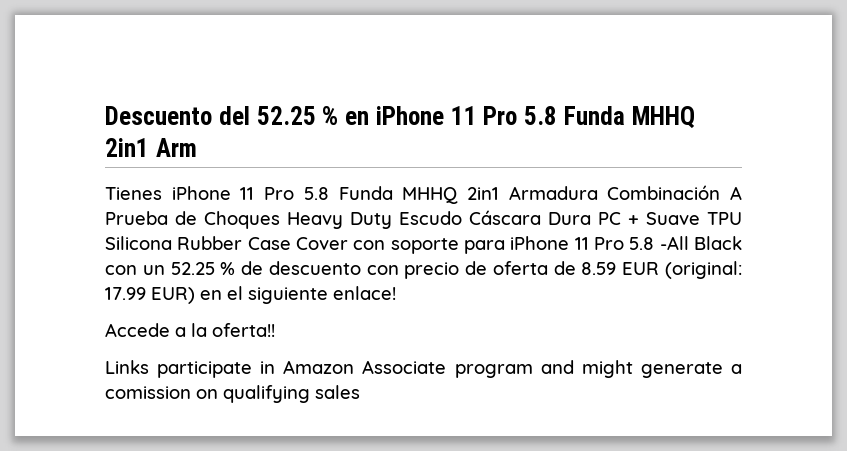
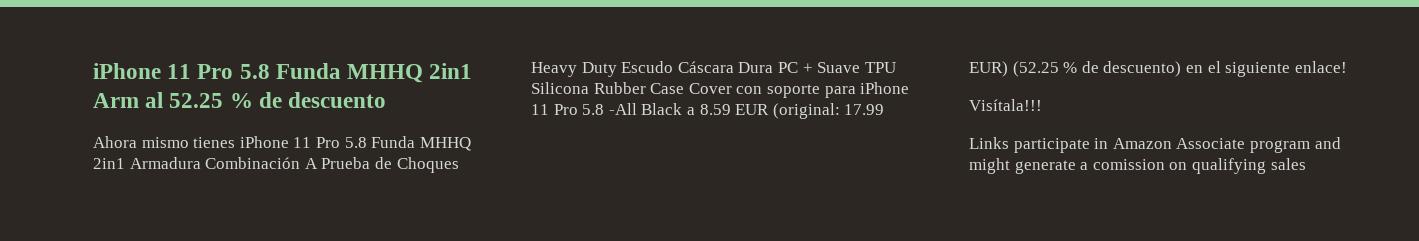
- Descuento del 52.25 % en iPhone 11 Pro 5.8 Funda MHHQ 2in1 Arm
- Tienes iPhone 11 Pro 5.8 Funda MHHQ 2in1 Armadura Combinación A Prueba de Choques Heavy Duty Escudo Cáscara Dura PC + Suave TPU Silicona Rubber Case Cover con soporte para iPhone 11 Pro 5.8 -All Black con un 52.25 % de descuento con precio de oferta de 8.59 EUR (original: 17.99 EUR) en el siguiente enlace!
+ iPhone 11 Pro 5.8 Funda MHHQ 2in1 Arm al 52.25 % de descuento
+ Ahora mismo tienes iPhone 11 Pro 5.8 Funda MHHQ 2in1 Armadura Combinación A Prueba de Choques Heavy Duty Escudo Cáscara Dura PC + Suave TPU Silicona Rubber Case Cover con soporte para iPhone 11 Pro 5.8 -All Black a 8.59 EUR (original: 17.99 EUR) (52.25 % de descuento) en el siguiente enlace!
- Accede a la oferta!!
+ Visítala!!!

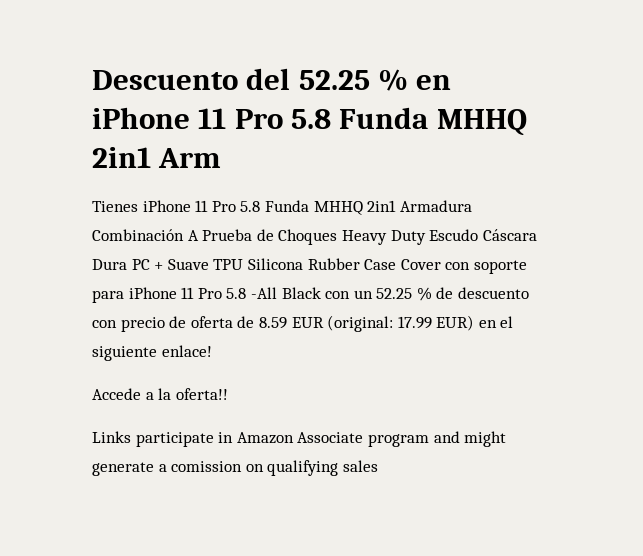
- iPhone 11 Pro 5.8 Funda MHHQ 2in1 Arm al 52.25 % de descuento
- Ahora mismo tienes iPhone 11 Pro 5.8 Funda MHHQ 2in1 Armadura Combinación A Prueba de Choques Heavy Duty Escudo Cáscara Dura PC + Suave TPU Silicona Rubber Case Cover con soporte para iPhone 11 Pro 5.8 -All Black a 8.59 EUR (original: 17.99 EUR) (52.25 % de descuento) en el siguiente enlace!
+ Descuento del 52.25 % en iPhone 11 Pro 5.8 Funda MHHQ 2in1 Arm
+ Tienes iPhone 11 Pro 5.8 Funda MHHQ 2in1 Armadura Combinación A Prueba de Choques Heavy Duty Escudo Cáscara Dura PC + Suave TPU Silicona Rubber Case Cover con soporte para iPhone 11 Pro 5.8 -All Black con un 52.25 % de descuento con precio de oferta de 8.59 EUR (original: 17.99 EUR) en el siguiente enlace!
- Visítala!!!
+ Accede a la oferta!!

